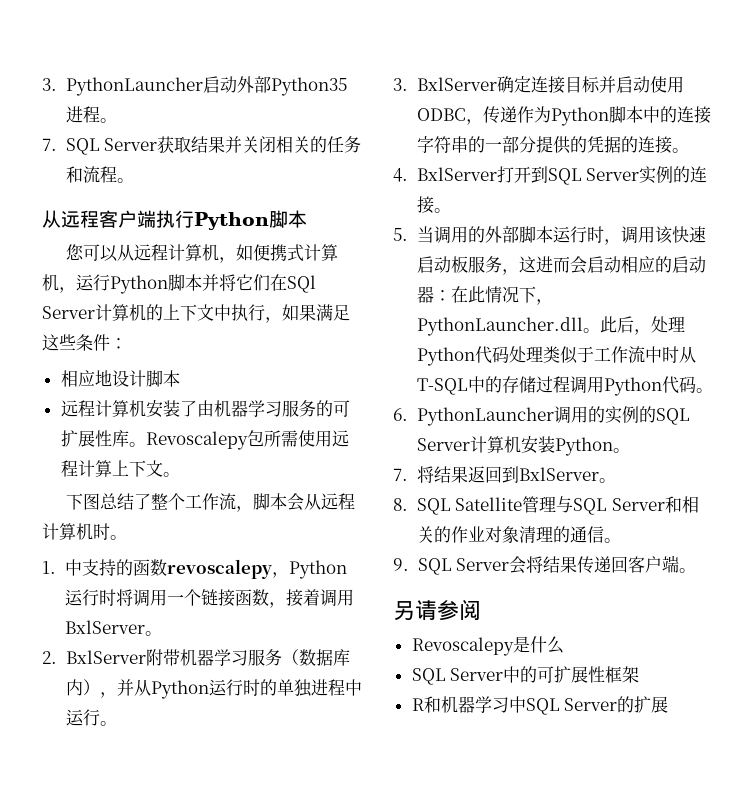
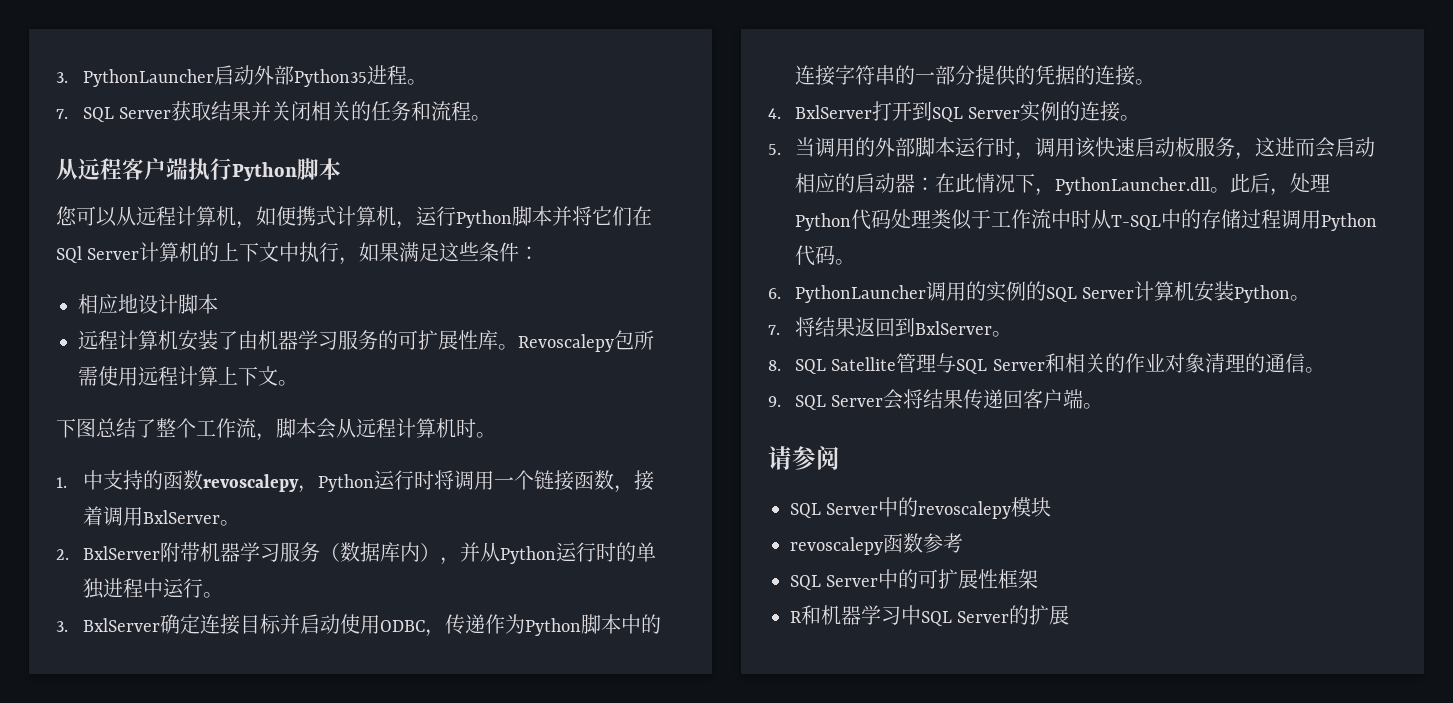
- 另请参阅
+ 请参阅
- Revoscalepy是什么
+ SQL Server中的revoscalepy模块
+ revoscalepy函数参考

